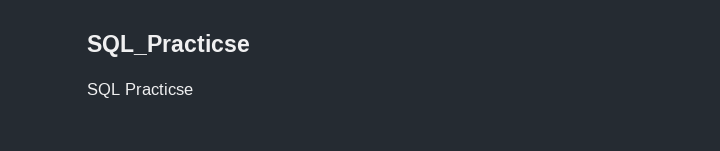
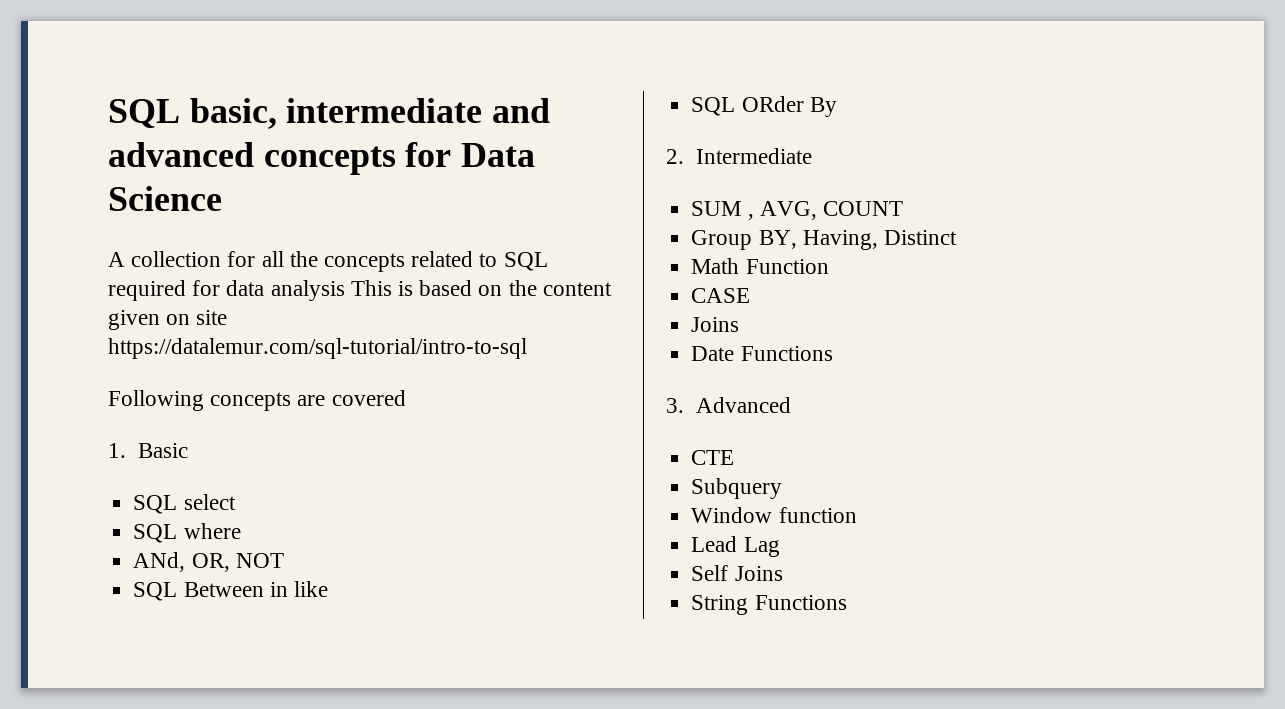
- SQL_Practicse
- SQL Practicse
+ SQL basic, intermediate and advanced concepts for Data Science
+ A collection for all the concepts related to SQL required for data analysis This is based on the content given on site https://datalemur.com/sql-tutorial/intro-to-sql
+ Following concepts are covered
+ 1. Basic
+ SQL select
+ SQL where
+ ANd, OR, NOT
+ SQL Between in like
+ SQL ORder By
+ 2. Intermediate
+ SUM , AVG, COUNT
+ Group BY, Having, Distinct
+ Math Function
+ CASE
+ Joins
+ Date Functions
+ 3. Advanced
+ CTE
+ Subquery
+ Window function
+ Lead Lag
+ Self Joins
+ String Functions

